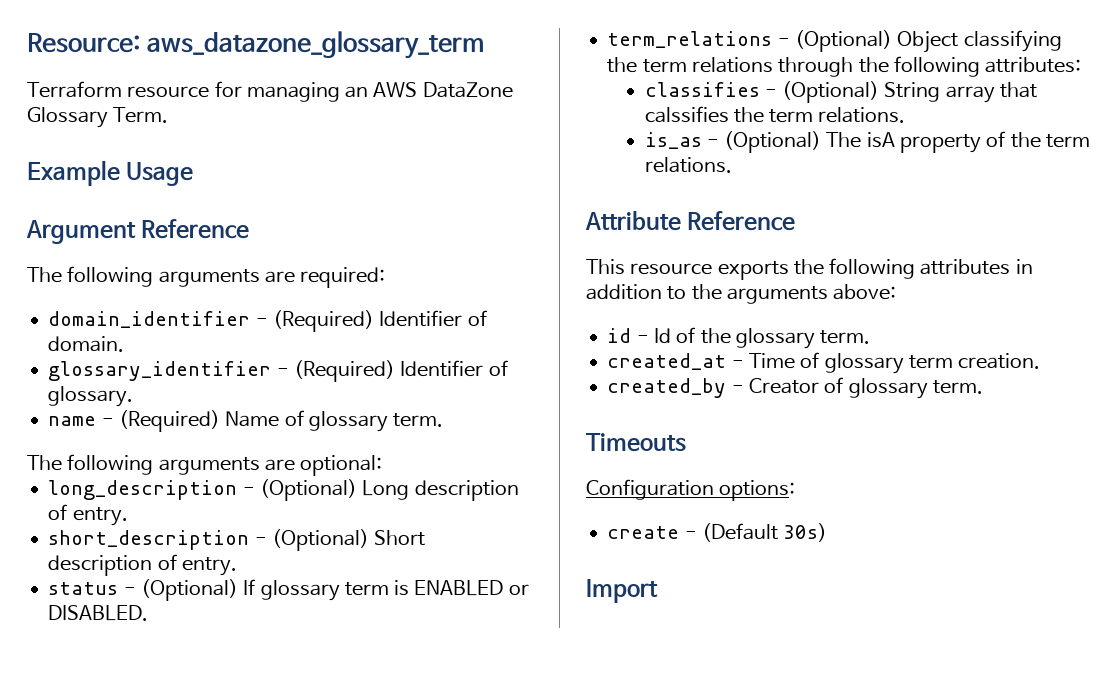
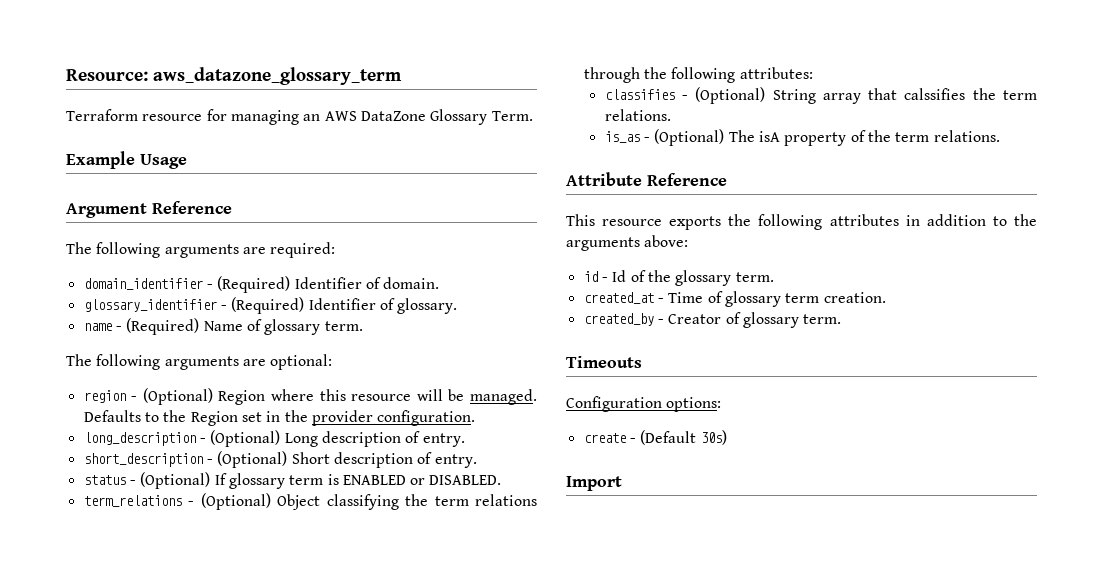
+ region - (Optional) Region where this resource will be managed. Defaults to the Region set in the provider configuration.

